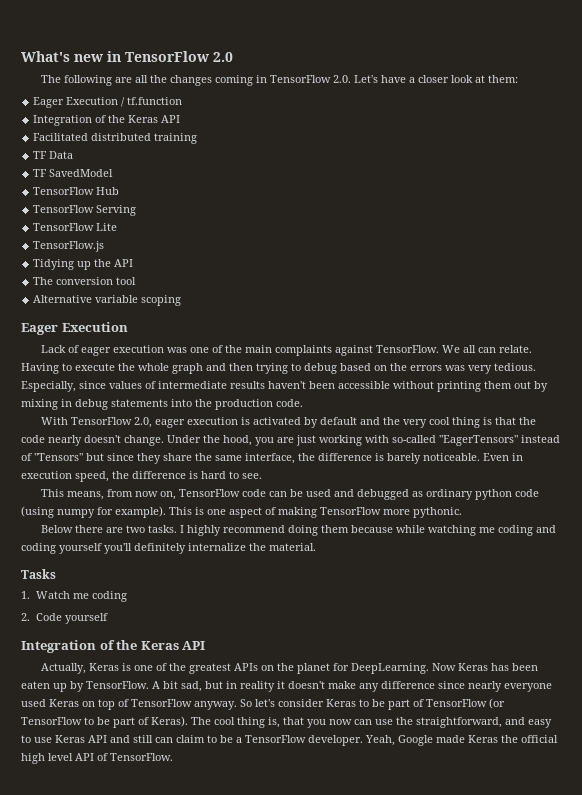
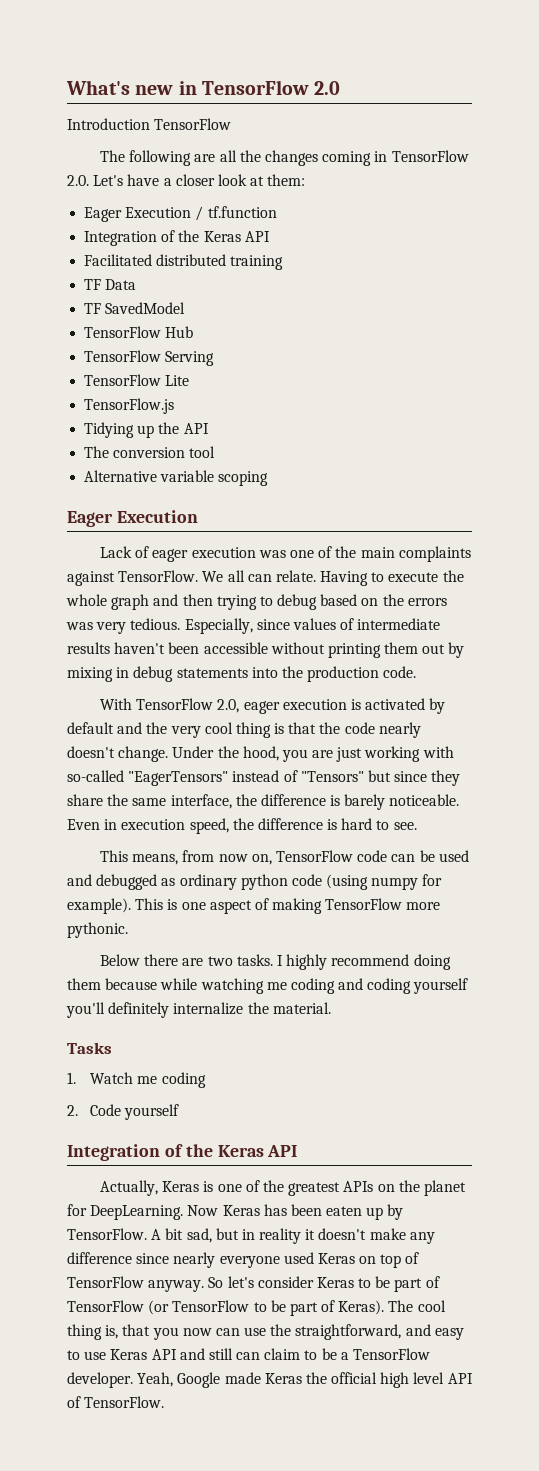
+ Introduction TensorFlow

